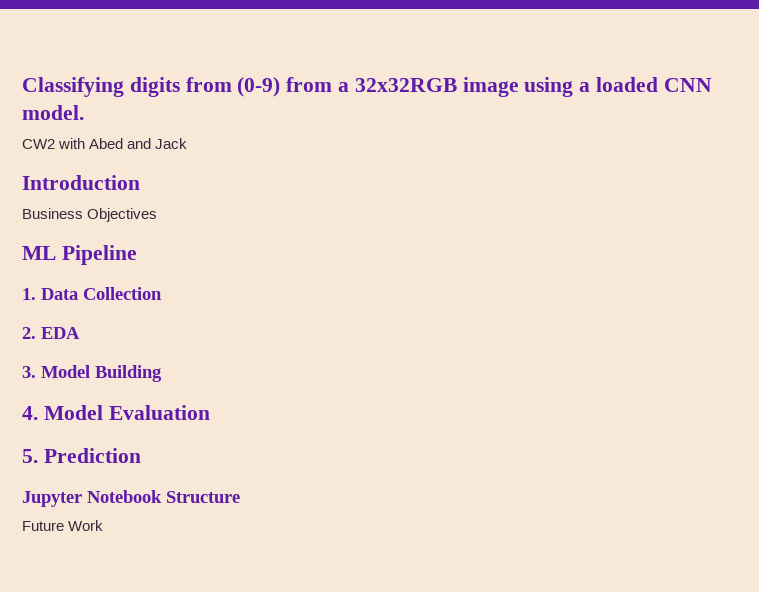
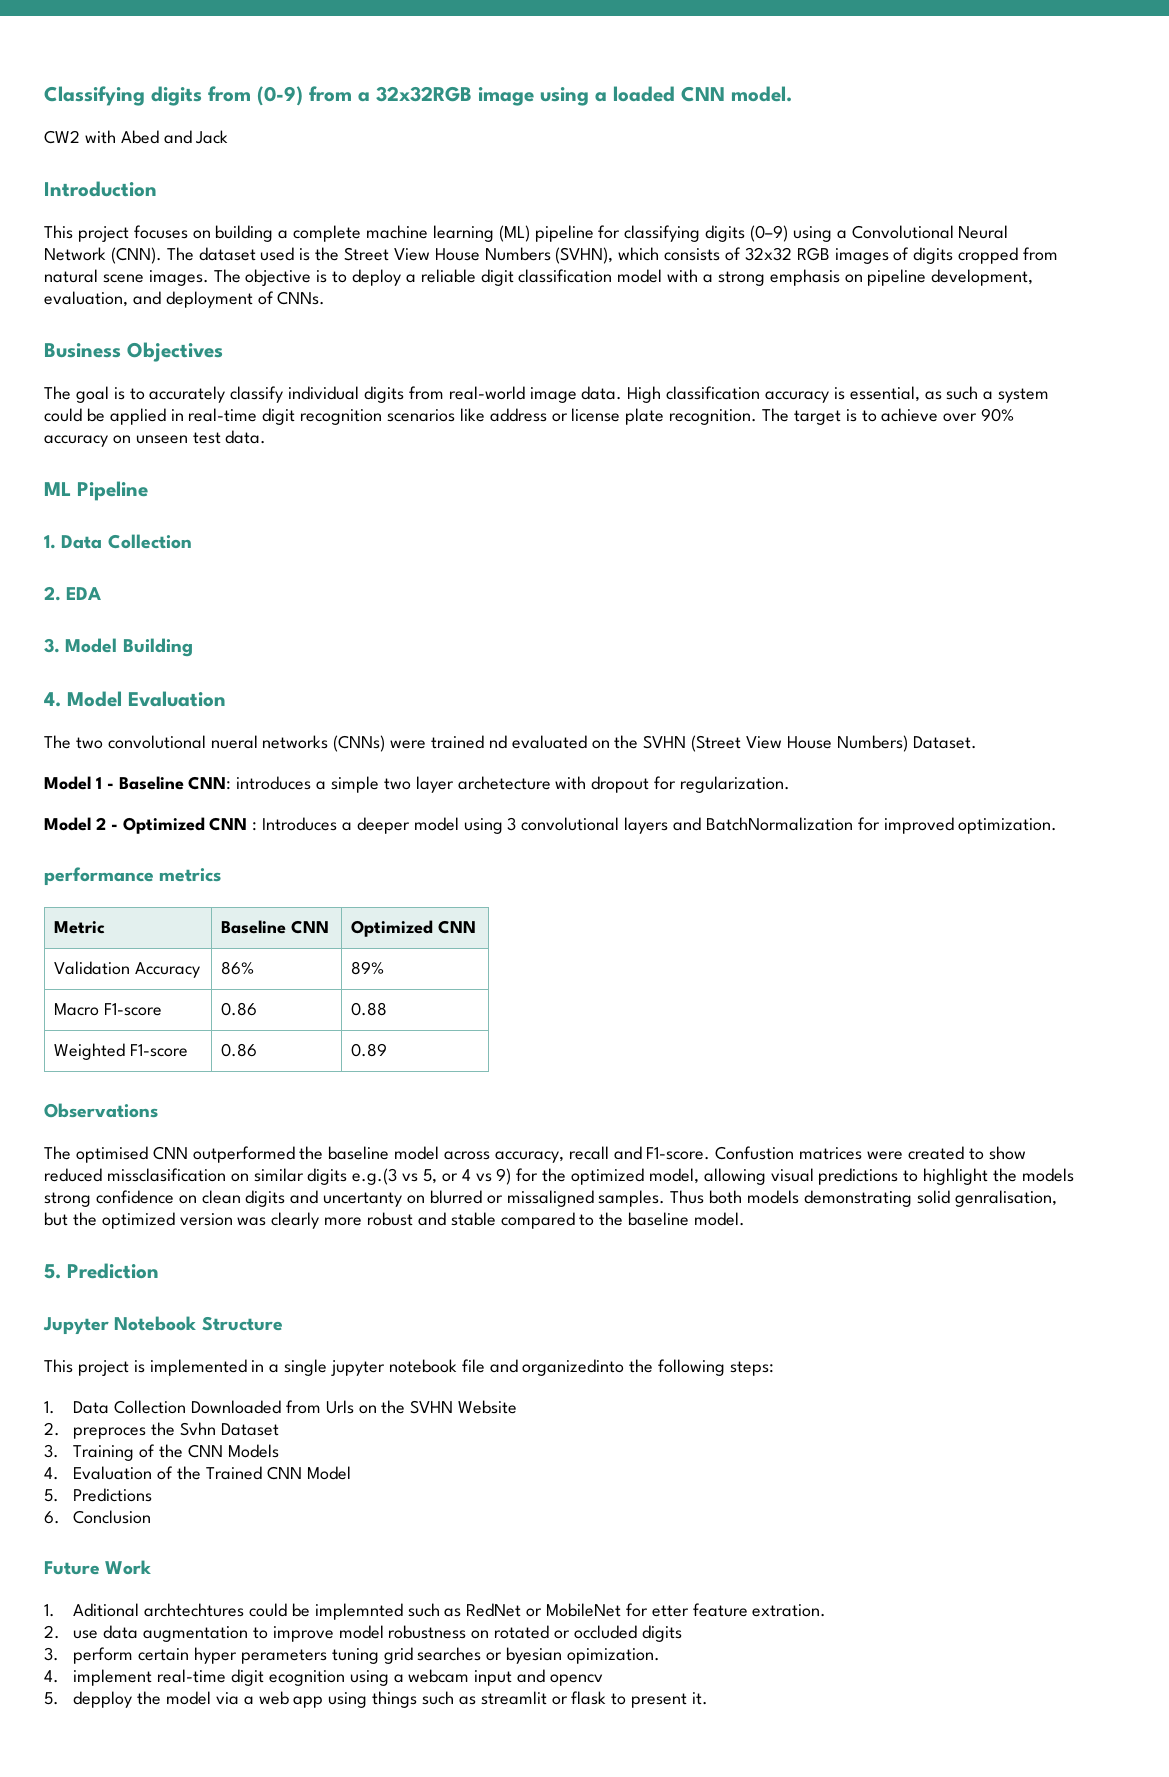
+ This project focuses on building a complete machine learning (ML) pipeline for classifying digits (0–9) using a Convolutional Neural Network (CNN). The dataset used is the Street View House Numbers (SVHN), which consists of 32x32 RGB images of digits cropped from natural scene images. The objective is to deploy a reliable digit classification model with a strong emphasis on pipeline development, evaluation, and deployment of CNNs.
  Business Objectives
+ The goal is to accurately classify individual digits from real-world image data. High classification accuracy is essential, as such a system could be applied in real-time digit recognition scenarios like address or license plate recognition. The target is to achieve over 90% accuracy on unseen test data.
+ The two convolutional nueral networks (CNNs) were trained nd evaluated on the SVHN (Street View House Numbers) Dataset.
+ Model 1 - Baseline CNN: introduces a simple two layer archetecture with dropout for regularization.
+ Model 2 - Optimized CNN : Introduces a deeper model using 3 convolutional layers and BatchNormalization for improved optimization.
+ performance metrics
+ Metric | Baseline CNN | Optimized CNN
+ Validation Accuracy | 86% | 89%
+ Macro F1-score | 0.86 | 0.88
+ Weighted F1-score | 0.86 | 0.89
+ Observations
+ The optimised CNN outperformed the baseline model across accuracy, recall and F1-score. Confustion matrices were created to show reduced missclasification on similar digits e.g.(3 vs 5, or 4 vs 9) for the optimized model, allowing visual predictions to highlight the models strong confidence on clean digits and uncertanty on blurred or missaligned samples. Thus both models demonstrating solid genralisation, but the optimized version was clearly more robust and stable compared to the baseline model.
+ This project is implemented in a single jupyter notebook file and organizedinto the following steps:
+ 1. Data Collection Downloaded from Urls on the SVHN Website
+ 2. preproces the Svhn Dataset
+ 3. Training of the CNN Models
+ 4. Evaluation of the Trained CNN Model
+ 5. Predictions
+ 6. Conclusion
  Future Work
+ 1. Aditional archtechtures could be implemnted such as RedNet or MobileNet for etter feature extration.
+ 2. use data augmentation to improve model robustness on rotated or occluded digits
+ 3. perform certain hyper perameters tuning grid searches or byesian opimization.
+ 4. implement real-time digit ecognition using a webcam input and opencv
+ 5. depploy the model via a web app using things such as streamlit or flask to present it.

